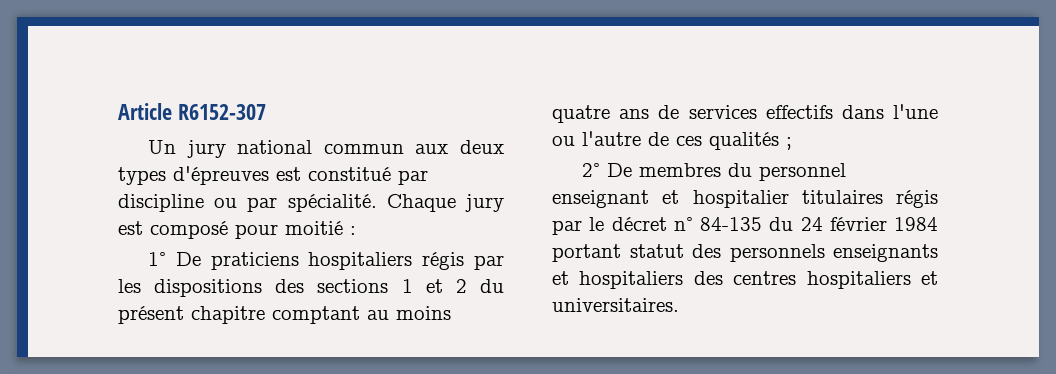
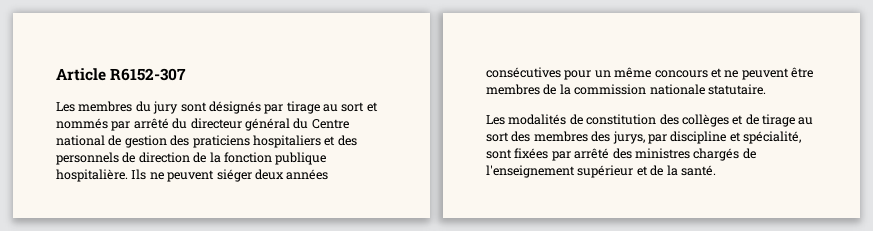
- Un jury national commun aux deux types d'épreuves est constitué par discipline ou par spécialité. Chaque jury est composé pour moitié :
- 1° De praticiens hospitaliers régis par les dispositions des sections 1 et 2 du présent chapitre comptant au moins quatre ans de services effectifs dans l'une ou l'autre de ces qualités ;
- 2° De membres du personnel enseignant et hospitalier titulaires régis par le décret n° 84-135 du 24 février 1984 portant statut des personnels enseignants et hospitaliers des centres hospitaliers et universitaires.
+ Les membres du jury sont désignés par tirage au sort et nommés par arrêté du directeur général du Centre national de gestion des praticiens hospitaliers et des personnels de direction de la fonction publique hospitalière. Ils ne peuvent siéger deux années consécutives pour un même concours et ne peuvent être membres de la commission nationale statutaire.
+ Les modalités de constitution des collèges et de tirage au sort des membres des jurys, par discipline et spécialité, sont fixées par arrêté des ministres chargés de l'enseignement supérieur et de la santé.

